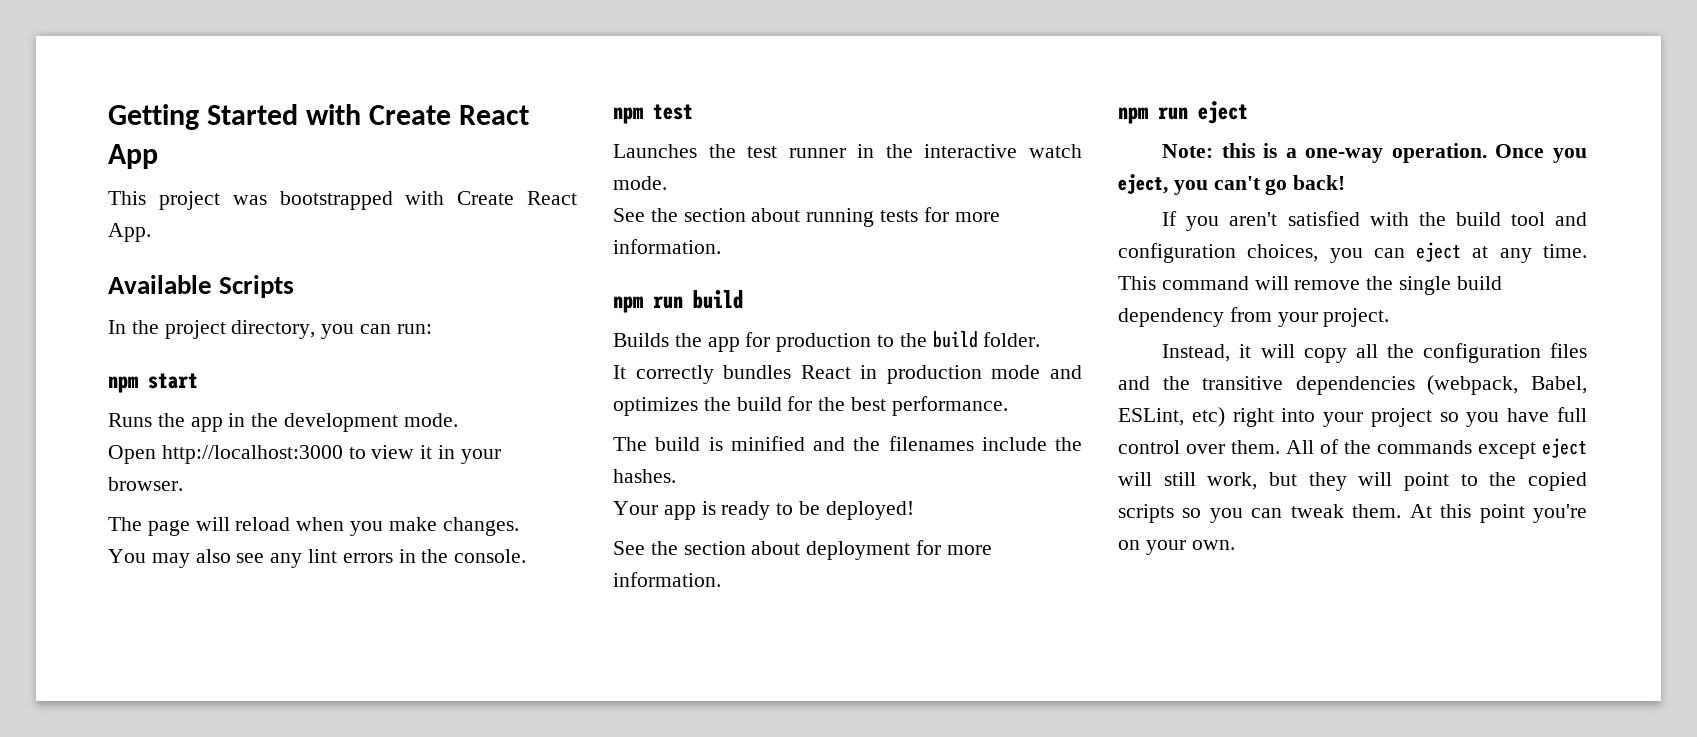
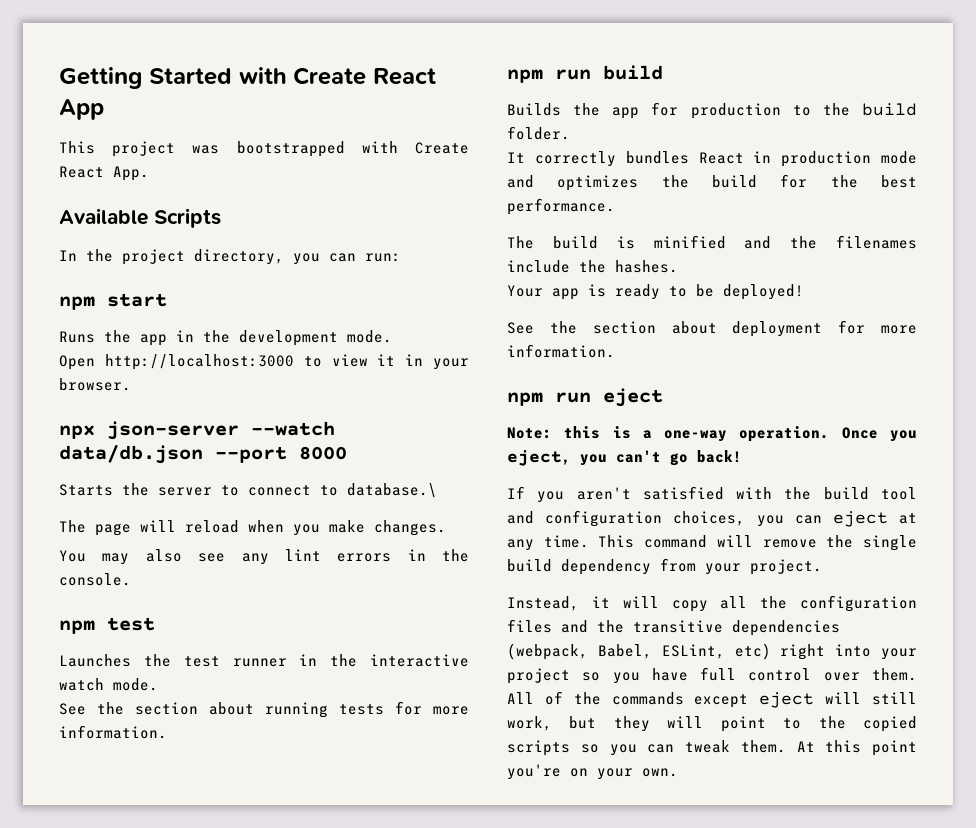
+ npx json-server --watch data/db.json --port 8000
+ Starts the server to connect to database.\

